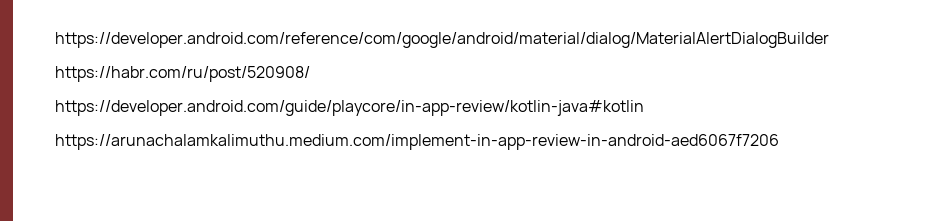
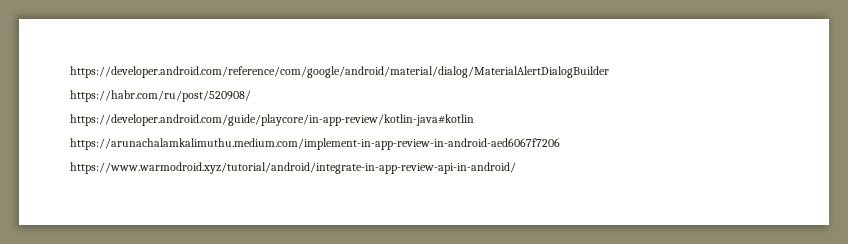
+ https://www.warmodroid.xyz/tutorial/android/integrate-in-app-review-api-in-android/

